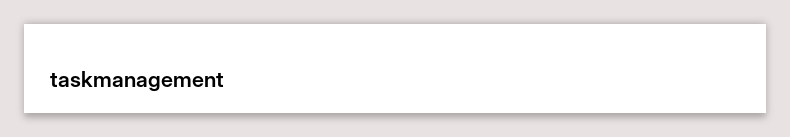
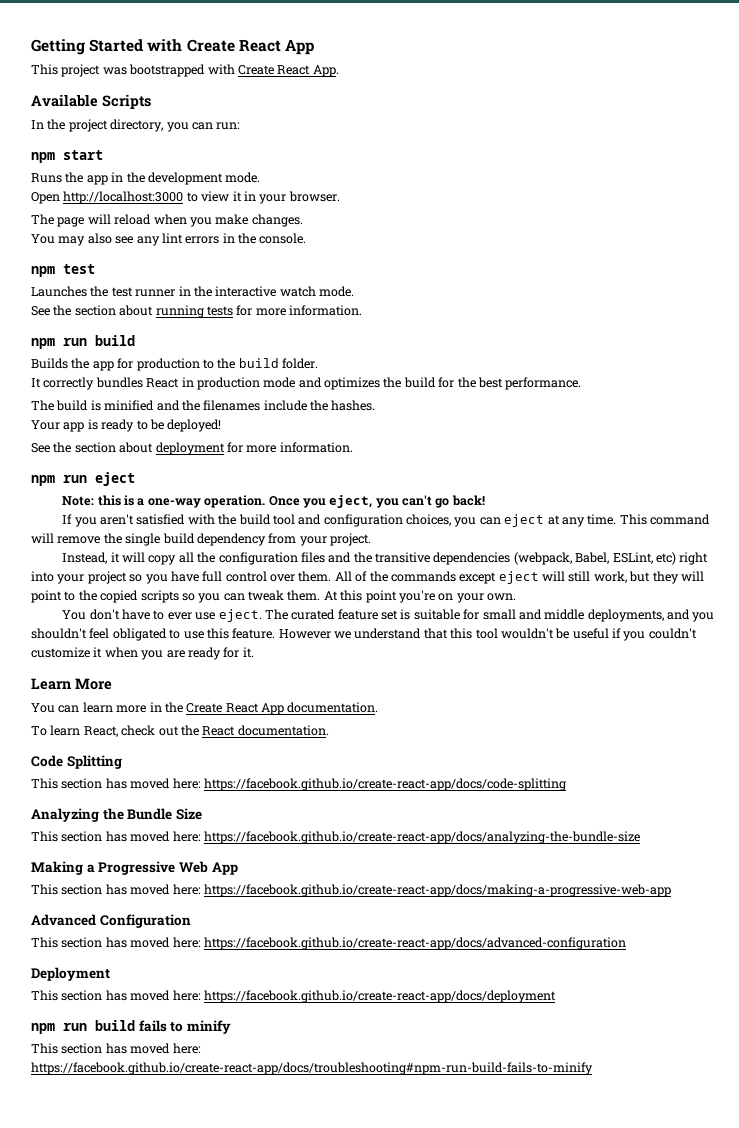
- taskmanagement
+ Getting Started with Create React App
+ This project was bootstrapped with Create React App.
+ Available Scripts
+ In the project directory, you can run:
+ npm start
+ Runs the app in the development mode.
+ Open http://localhost:3000 to view it in your browser.
+ The page will reload when you make changes.
+ You may also see any lint errors in the console.
+ npm test
+ Launches the test runner in the interactive watch mode.
+ See the section about running tests for more information.
+ npm run build
+ Builds the app for production to the build folder.
+ It correctly bundles React in production mode and optimizes the build for the best performance.
+ The build is minified and the filenames include the hashes.
+ Your app is ready to be deployed!
+ See the section about deployment for more information.
+ npm run eject
+ Note: this is a one-way operation. Once you eject, you can't go back!
+ If you aren't satisfied with the build tool and configuration choices, you can eject at any time. This command will remove the single build dependency from your project.
+ Instead, it will copy all the configuration files and the transitive dependencies (webpack, Babel, ESLint, etc) right into your project so you have full control over them. All of the commands except eject will still work, but they will point to the copied scripts so you can tweak them. At this point you're on your own.
+ You don't have to ever use eject. The curated feature set is suitable for small and middle deployments, and you shouldn't feel obligated to use this feature. However we understand that this tool wouldn't be useful if you couldn't customize it when you are ready for it.
+ Learn More
+ You can learn more in the Create React App documentation.
+ To learn React, check out the React documentation.
+ Code Splitting
+ This section has moved here: https://facebook.github.io/create-react-app/docs/code-splitting
+ Analyzing the Bundle Size
+ This section has moved here: https://facebook.github.io/create-react-app/docs/analyzing-the-bundle-size
+ Making a Progressive Web App
+ This section has moved here: https://facebook.github.io/create-react-app/docs/making-a-progressive-web-app
+ Advanced Configuration
+ This section has moved here: https://facebook.github.io/create-react-app/docs/advanced-configuration
+ Deployment
+ This section has moved here: https://facebook.github.io/create-react-app/docs/deployment
+ npm run build fails to minify
+ This section has moved here: https://facebook.github.io/create-react-app/docs/troubleshooting#npm-run-build-fails-to-minify

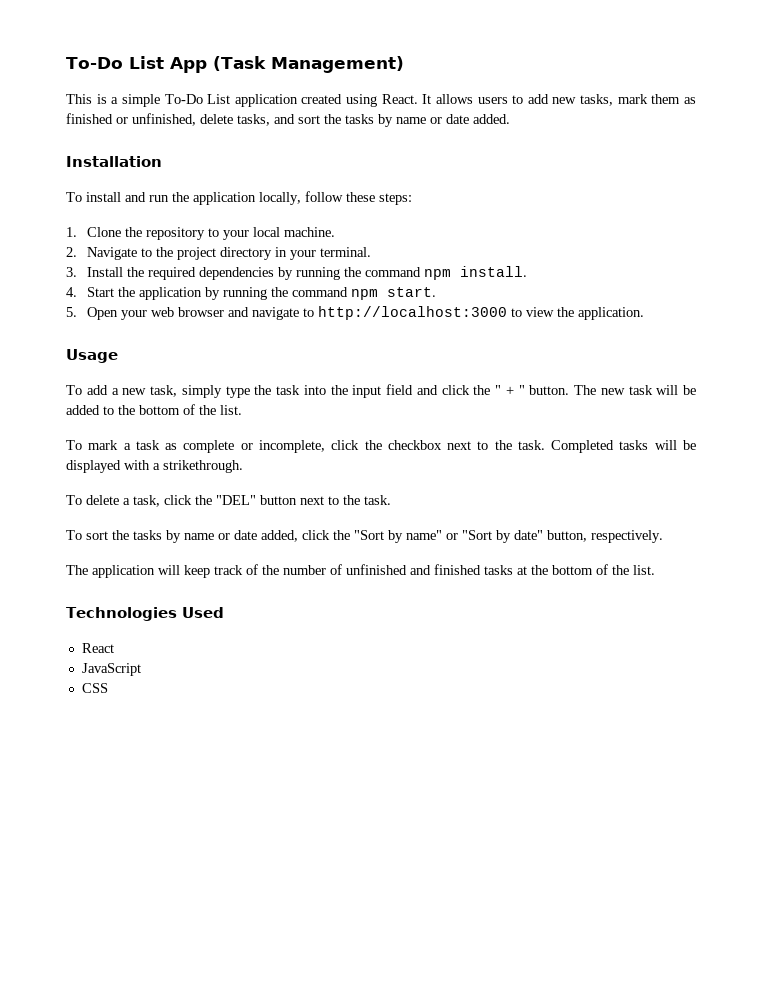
- Getting Started with Create React App
- This project was bootstrapped with Create React App.
- Available Scripts
- In the project directory, you can run:
- npm start
- Runs the app in the development mode.
- Open http://localhost:3000 to view it in your browser.
- The page will reload when you make changes.
- You may also see any lint errors in the console.
- npm test
- Launches the test runner in the interactive watch mode.
- See the section about running tests for more information.
- npm run build
- Builds the app for production to the build folder.
- It correctly bundles React in production mode and optimizes the build for the best performance.
- The build is minified and the filenames include the hashes.
- Your app is ready to be deployed!
- See the section about deployment for more information.
- npm run eject
- Note: this is a one-way operation. Once you eject, you can't go back!
- If you aren't satisfied with the build tool and configuration choices, you can eject at any time. This command will remove the single build dependency from your project.
- Instead, it will copy all the configuration files and the transitive dependencies (webpack, Babel, ESLint, etc) right into your project so you have full control over them. All of the commands except eject will still work, but they will point to the copied scripts so you can tweak them. At this point you're on your own.
- You don't have to ever use eject. The curated feature set is suitable for small and middle deployments, and you shouldn't feel obligated to use this feature. However we understand that this tool wouldn't be useful if you couldn't customize it when you are ready for it.
- Learn More
- You can learn more in the Create React App documentation.
- To learn React, check out the React documentation.
- Code Splitting
- This section has moved here: https://facebook.github.io/create-react-app/docs/code-splitting
- Analyzing the Bundle Size
- This section has moved here: https://facebook.github.io/create-react-app/docs/analyzing-the-bundle-size
- Making a Progressive Web App
- This section has moved here: https://facebook.github.io/create-react-app/docs/making-a-progressive-web-app
- Advanced Configuration
- This section has moved here: https://facebook.github.io/create-react-app/docs/advanced-configuration
- Deployment
- This section has moved here: https://facebook.github.io/create-react-app/docs/deployment
- npm run build fails to minify
- This section has moved here: https://facebook.github.io/create-react-app/docs/troubleshooting#npm-run-build-fails-to-minify
+ To-Do List App (Task Management)
+ This is a simple To-Do List application created using React. It allows users to add new tasks, mark them as finished or unfinished, delete tasks, and sort the tasks by name or date added.
+ Installation
+ To install and run the application locally, follow these steps:
+ 1. Clone the repository to your local machine.
+ 2. Navigate to the project directory in your terminal.
+ 3. Install the required dependencies by running the command npm install.
+ 4. Start the application by running the command npm start.
+ 5. Open your web browser and navigate to http://localhost:3000 to view the application.
+ Usage
+ To add a new task, simply type the task into the input field and click the " + " button. The new task will be added to the bottom of the list.
+ To mark a task as complete or incomplete, click the checkbox next to the task. Completed tasks will be displayed with a strikethrough.
+ To delete a task, click the "DEL" button next to the task.
+ To sort the tasks by name or date added, click the "Sort by name" or "Sort by date" button, respectively.
+ The application will keep track of the number of unfinished and finished tasks at the bottom of the list.
+ Technologies Used
+ React
+ JavaScript
+ CSS

